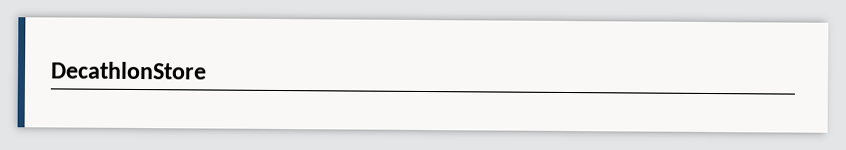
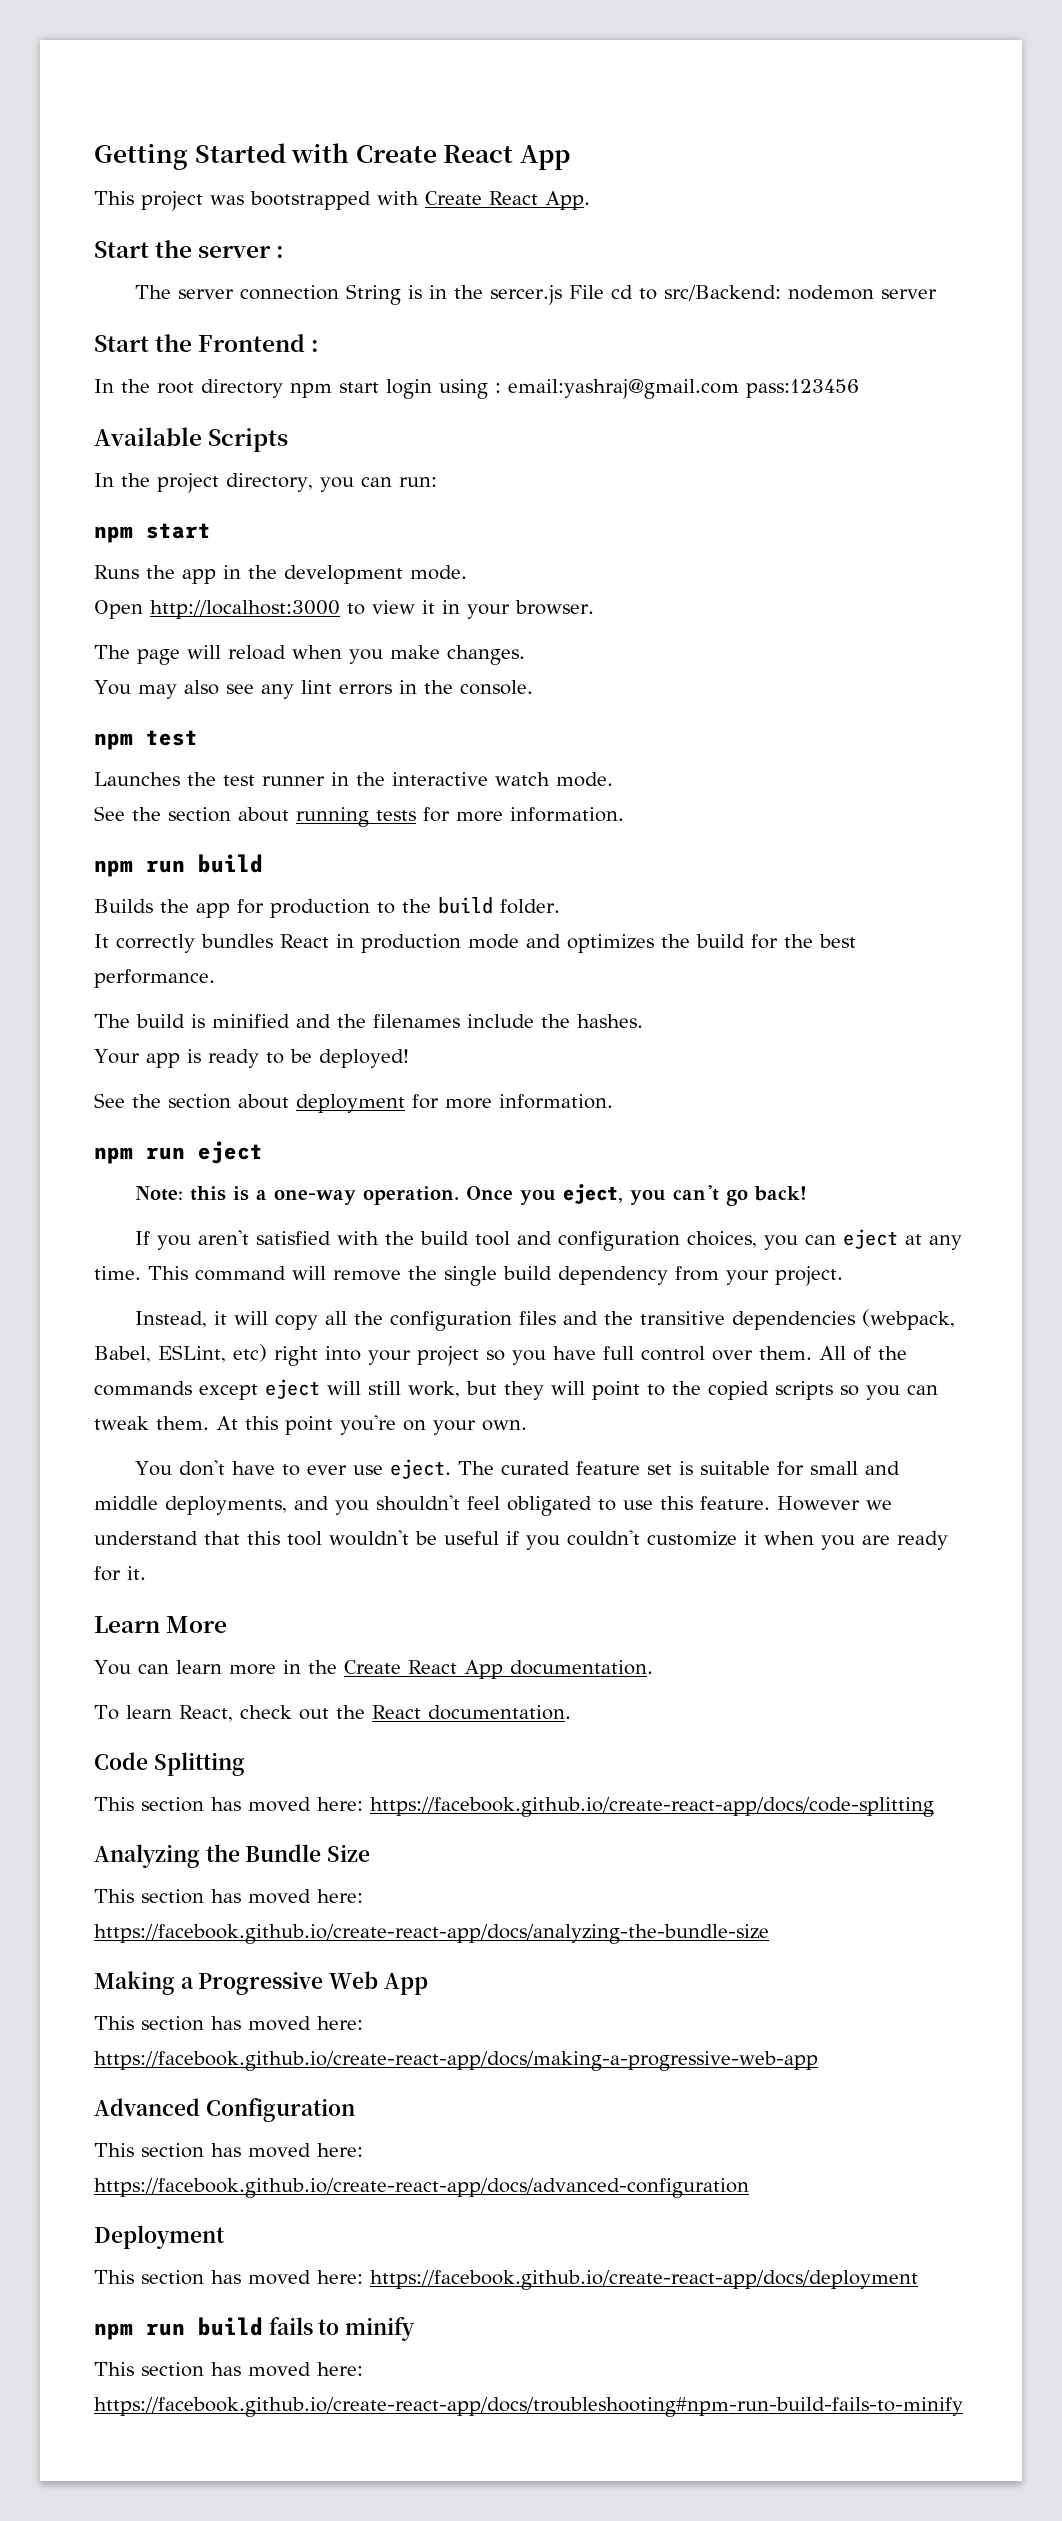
- DecathlonStore
+ Getting Started with Create React App
+ This project was bootstrapped with Create React App.
+ Start the server :
+ The server connection String is in the sercer.js File cd to src/Backend: nodemon server
+ Start the Frontend :
+ In the root directory npm start login using : email:yashraj@gmail.com pass:123456
+ Available Scripts
+ In the project directory, you can run:
+ npm start
+ Runs the app in the development mode.
+ Open http://localhost:3000 to view it in your browser.
+ The page will reload when you make changes.
+ You may also see any lint errors in the console.
+ npm test
+ Launches the test runner in the interactive watch mode.
+ See the section about running tests for more information.
+ npm run build
+ Builds the app for production to the build folder.
+ It correctly bundles React in production mode and optimizes the build for the best performance.
+ The build is minified and the filenames include the hashes.
+ Your app is ready to be deployed!
+ See the section about deployment for more information.
+ npm run eject
+ Note: this is a one-way operation. Once you eject, you can't go back!
+ If you aren't satisfied with the build tool and configuration choices, you can eject at any time. This command will remove the single build dependency from your project.
+ Instead, it will copy all the configuration files and the transitive dependencies (webpack, Babel, ESLint, etc) right into your project so you have full control over them. All of the commands except eject will still work, but they will point to the copied scripts so you can tweak them. At this point you're on your own.
+ You don't have to ever use eject. The curated feature set is suitable for small and middle deployments, and you shouldn't feel obligated to use this feature. However we understand that this tool wouldn't be useful if you couldn't customize it when you are ready for it.
+ Learn More
+ You can learn more in the Create React App documentation.
+ To learn React, check out the React documentation.
+ Code Splitting
+ This section has moved here: https://facebook.github.io/create-react-app/docs/code-splitting
+ Analyzing the Bundle Size
+ This section has moved here: https://facebook.github.io/create-react-app/docs/analyzing-the-bundle-size
+ Making a Progressive Web App
+ This section has moved here: https://facebook.github.io/create-react-app/docs/making-a-progressive-web-app
+ Advanced Configuration
+ This section has moved here: https://facebook.github.io/create-react-app/docs/advanced-configuration
+ Deployment
+ This section has moved here: https://facebook.github.io/create-react-app/docs/deployment
+ npm run build fails to minify
+ This section has moved here: https://facebook.github.io/create-react-app/docs/troubleshooting#npm-run-build-fails-to-minify

